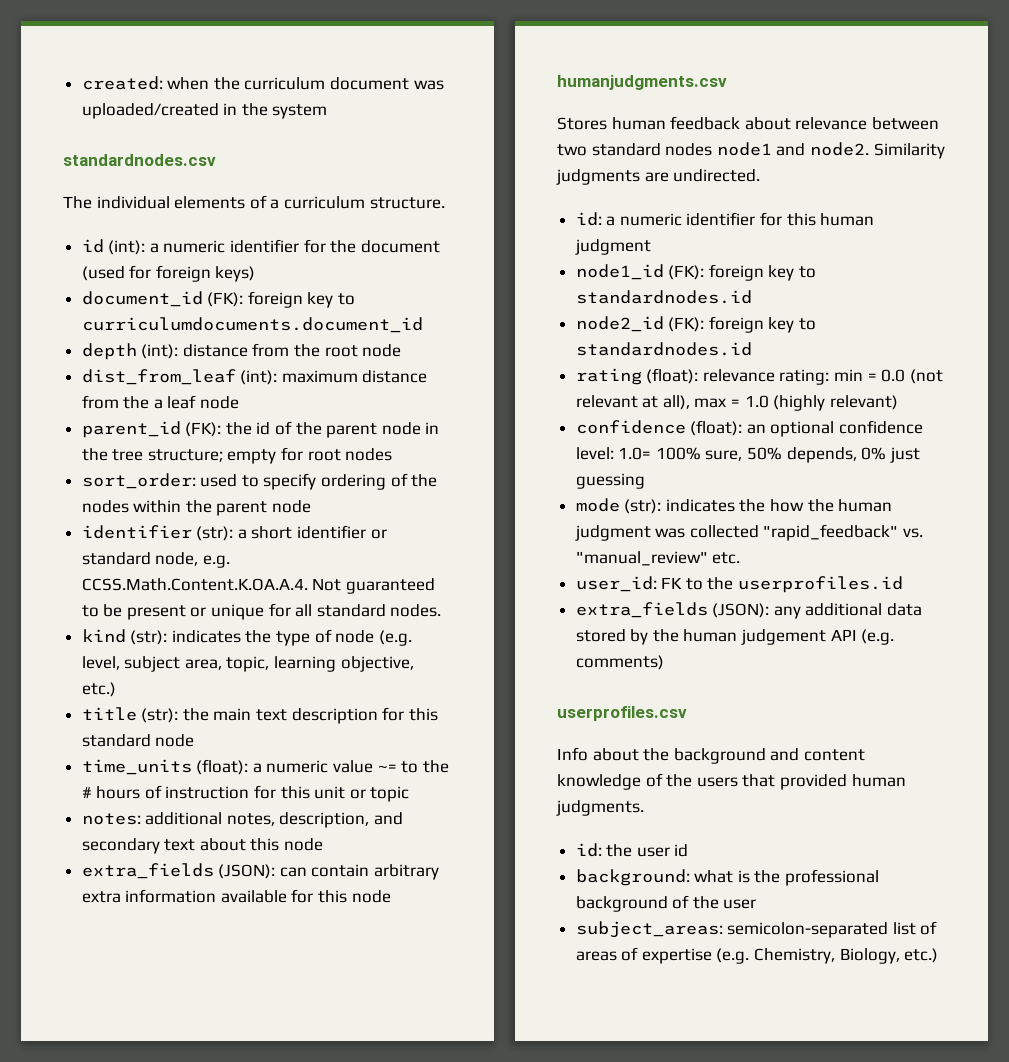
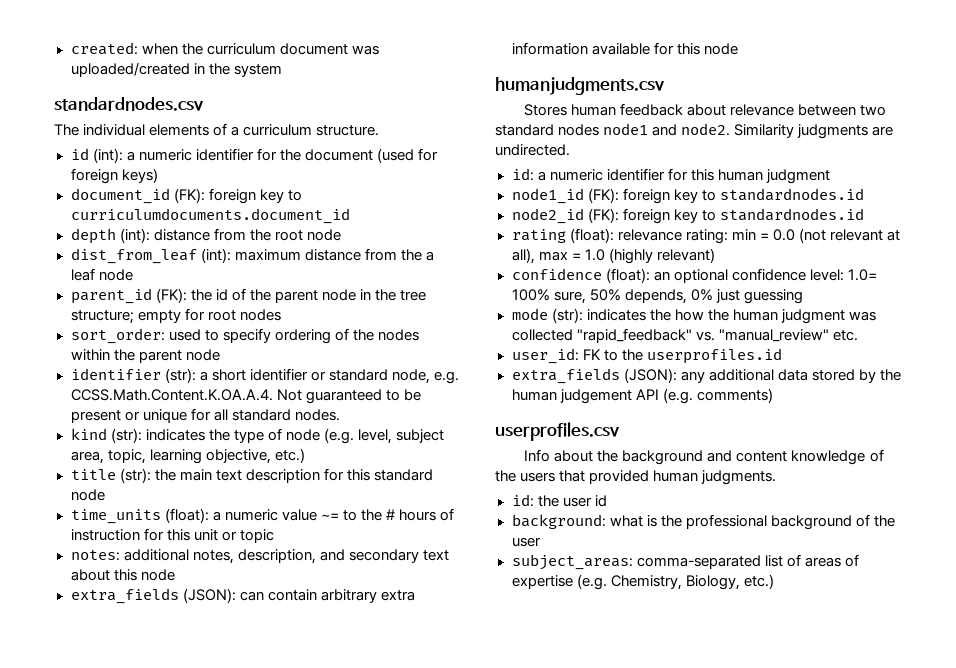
- subject_areas: semicolon-separated list of areas of expertise (e.g. Chemistry, Biology, etc.)
+ subject_areas: comma-separated list of areas of expertise (e.g. Chemistry, Biology, etc.)

